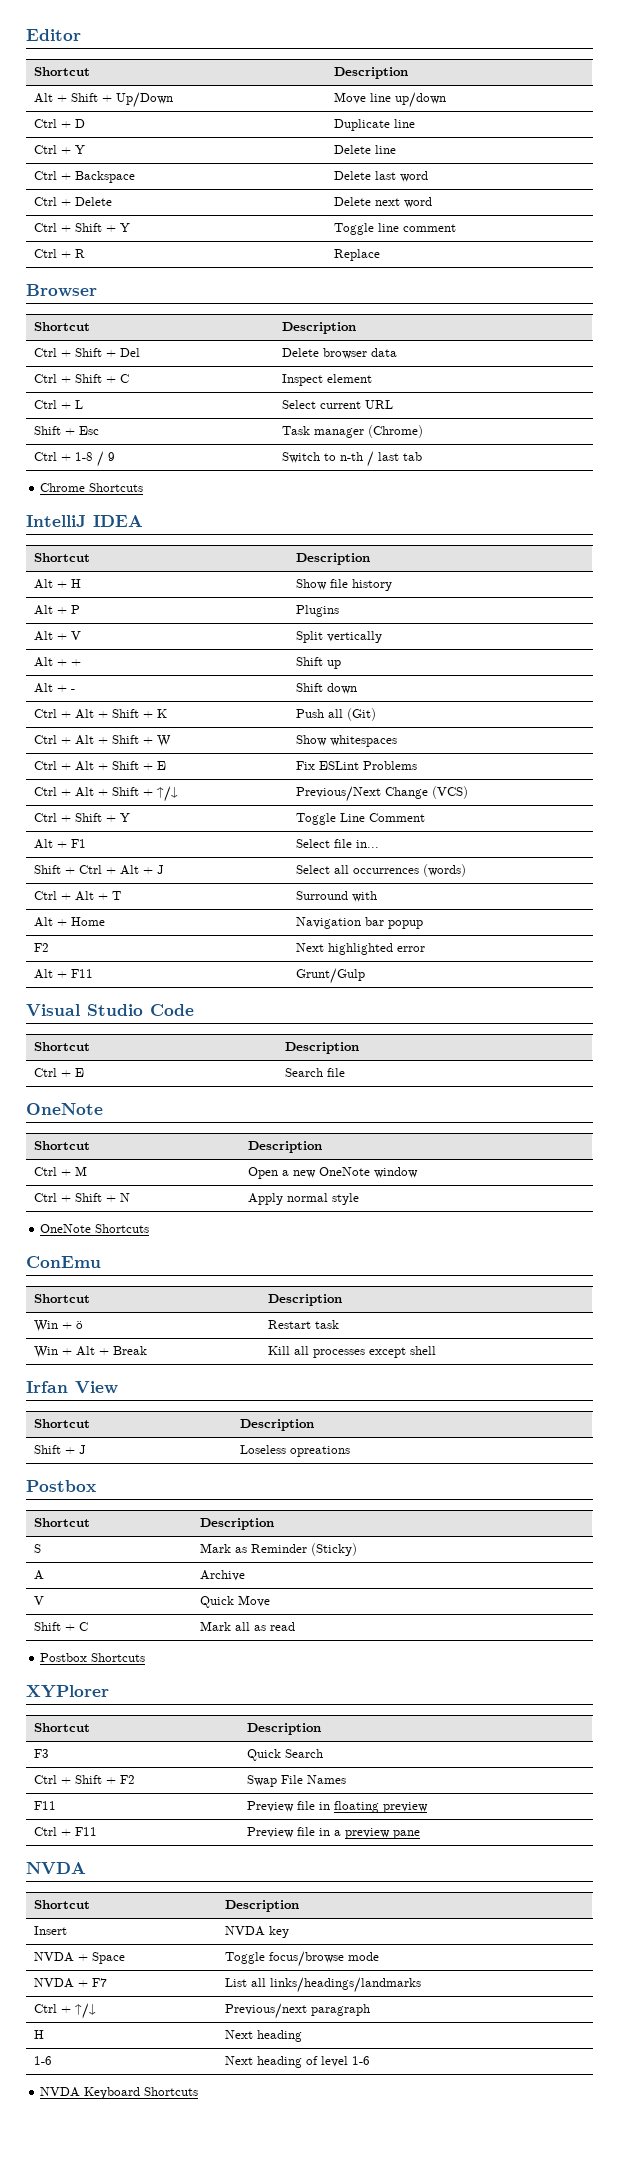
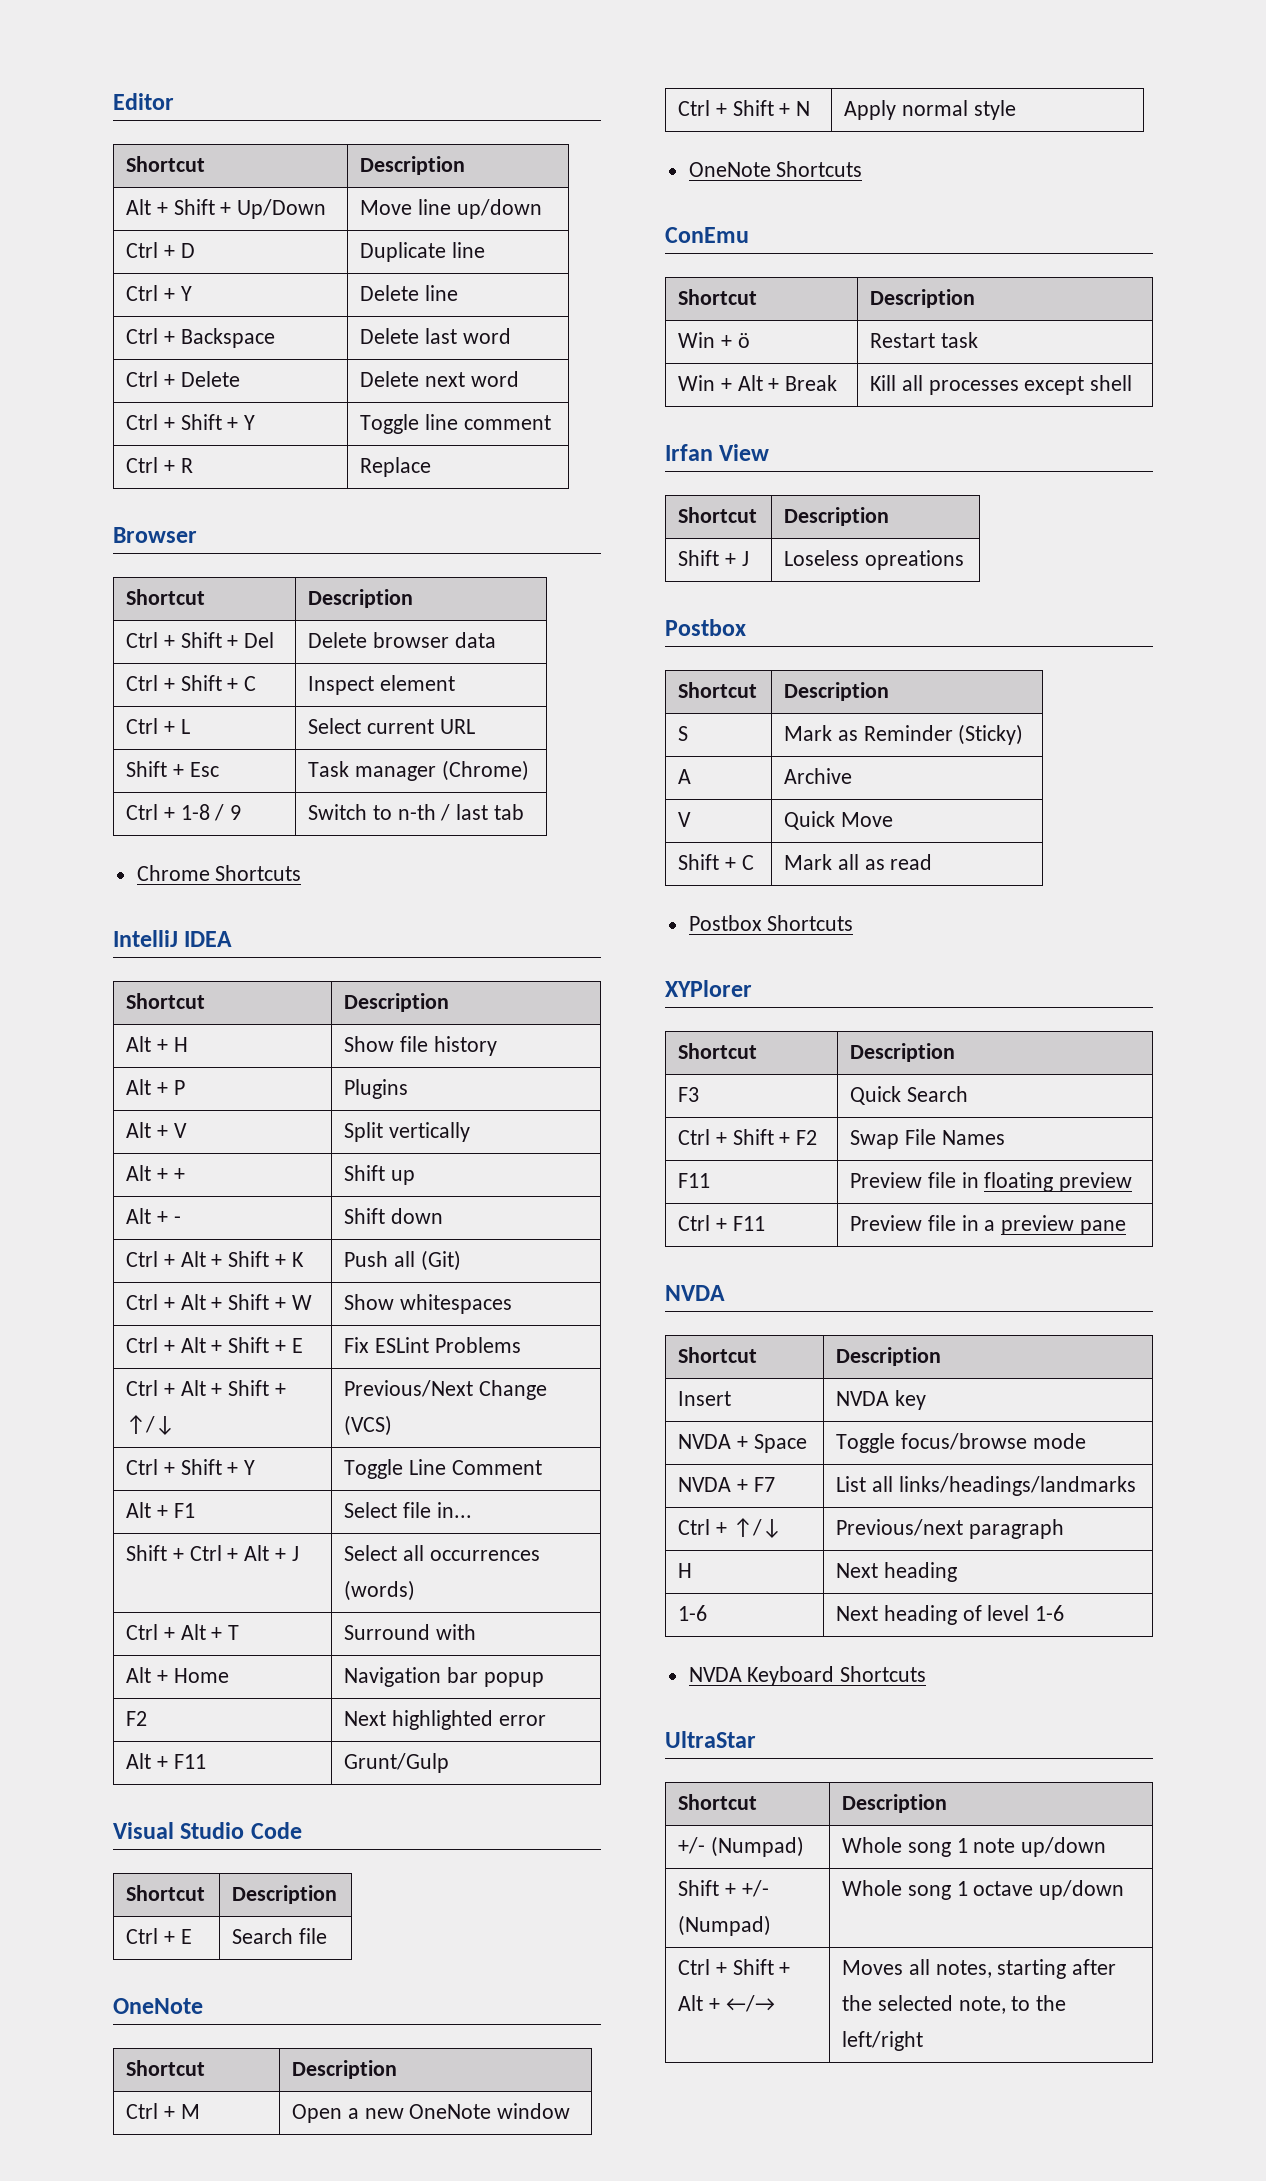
+ UltraStar
+ Shortcut | Description
+ +/- (Numpad) | Whole song 1 note up/down
+ Shift + +/- (Numpad) | Whole song 1 octave up/down
+ Ctrl + Shift + Alt + ←/→ | Moves all notes, starting after the selected note, to the left/right

